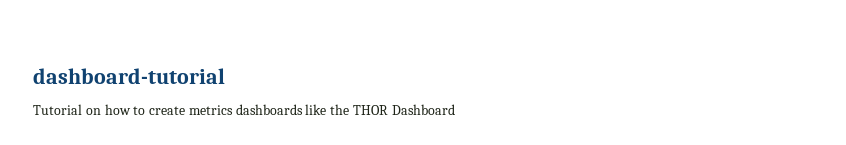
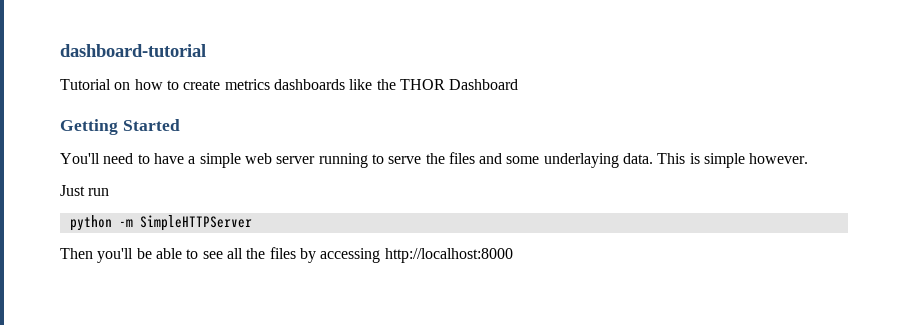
+ Getting Started
+ You'll need to have a simple web server running to serve the files and some underlaying data. This is simple however.
+ Just run
+ python -m SimpleHTTPServer
+ Then you'll be able to see all the files by accessing http://localhost:8000

